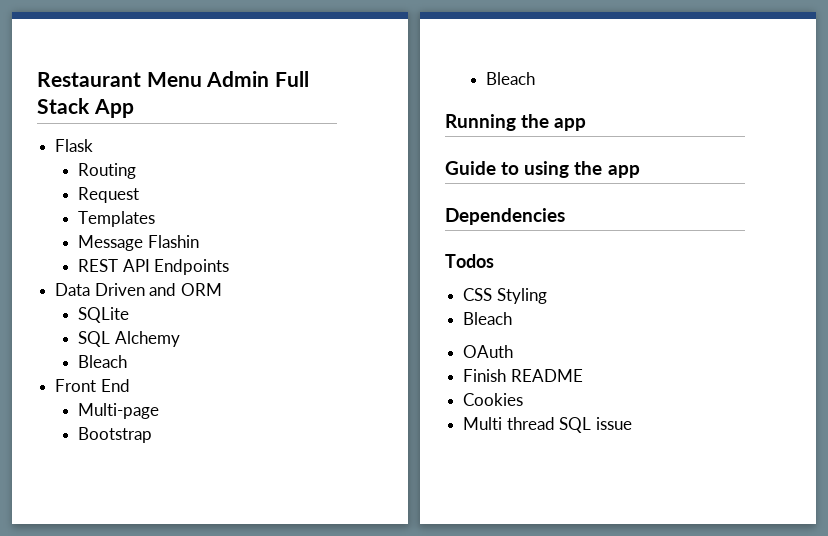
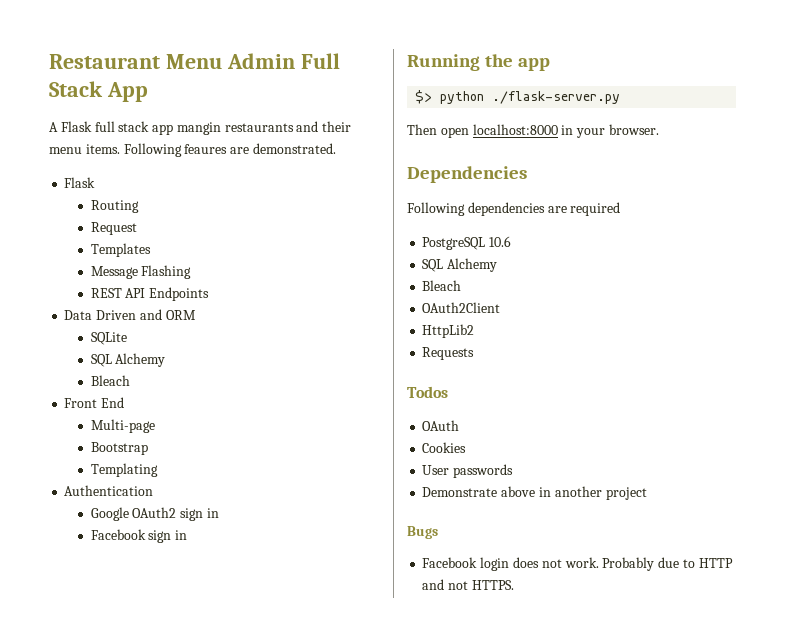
+ A Flask full stack app mangin restaurants and their menu items. Following feaures are demonstrated.
- Message Flashin
+ Message Flashing
  Bootstrap
+ Templating
+ Authentication
+ Google OAuth2 sign in
+ Facebook sign in
+ Running the app
+ $> python ./flask-server.py
+ Then open localhost:8000 in your browser.
+ Dependencies
+ Following dependencies are required
+ PostgreSQL 10.6
+ SQL Alchemy
  Bleach
- Running the app
- Guide to using the app
- Dependencies
+ OAuth2Client
+ HttpLib2
+ Requests
  Todos
- CSS Styling
- Bleach
- Finish README
- Multi thread SQL issue
+ User passwords
+ Demonstrate above in another project
+ Bugs
+ Facebook login does not work. Probably due to HTTP and not HTTPS.

